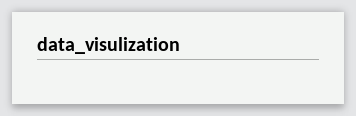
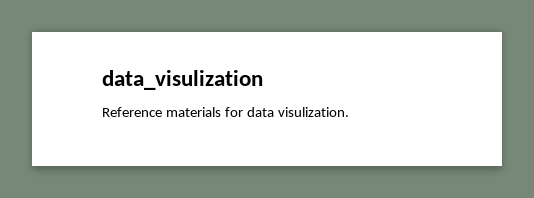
+ Reference materials for data visulization.

